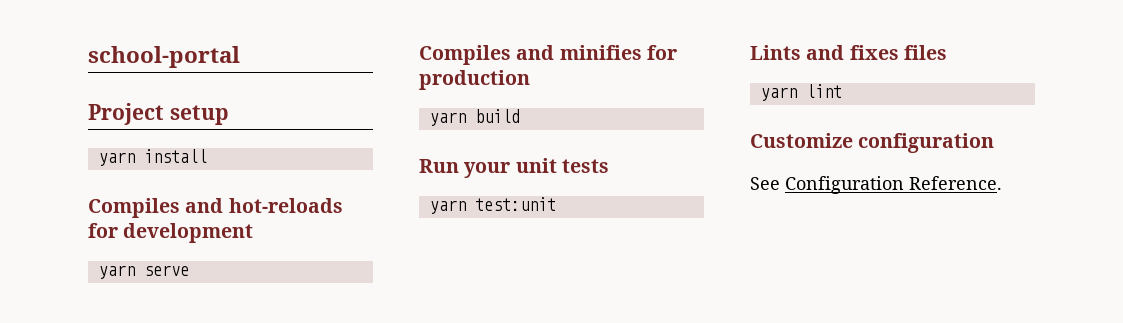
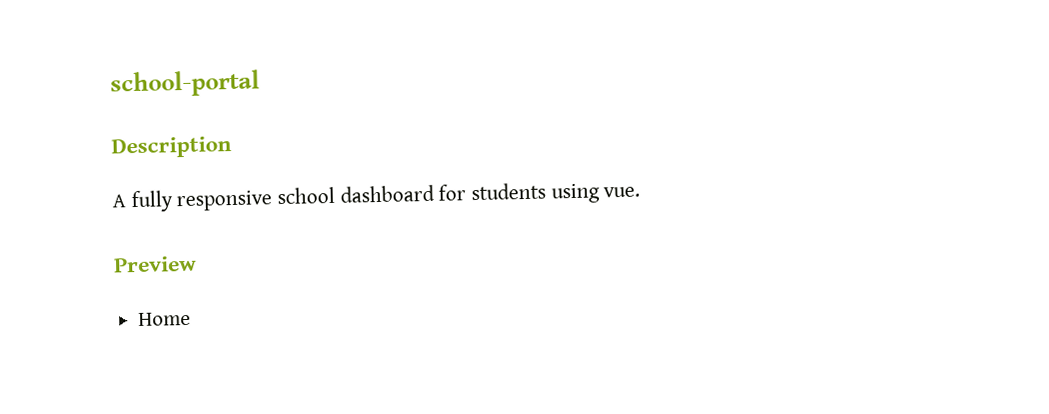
- Project setup
- yarn install
- Compiles and hot-reloads for development
- yarn serve
- Compiles and minifies for production
- yarn build
- Run your unit tests
- yarn test:unit
- Lints and fixes files
- yarn lint
- Customize configuration
- See Configuration Reference.
+ Description
+ A fully responsive school dashboard for students using vue.
+ Preview
+ Home

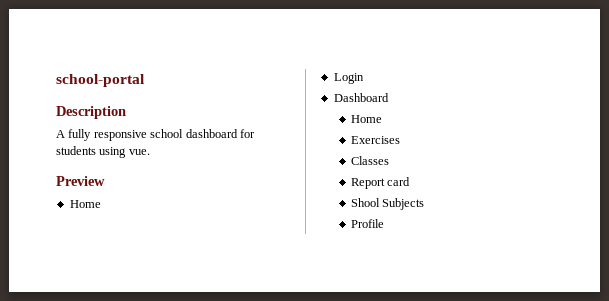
+ Login
+ Dashboard
+ Home
+ Exercises
+ Classes
+ Report card
+ Shool Subjects
+ Profile

